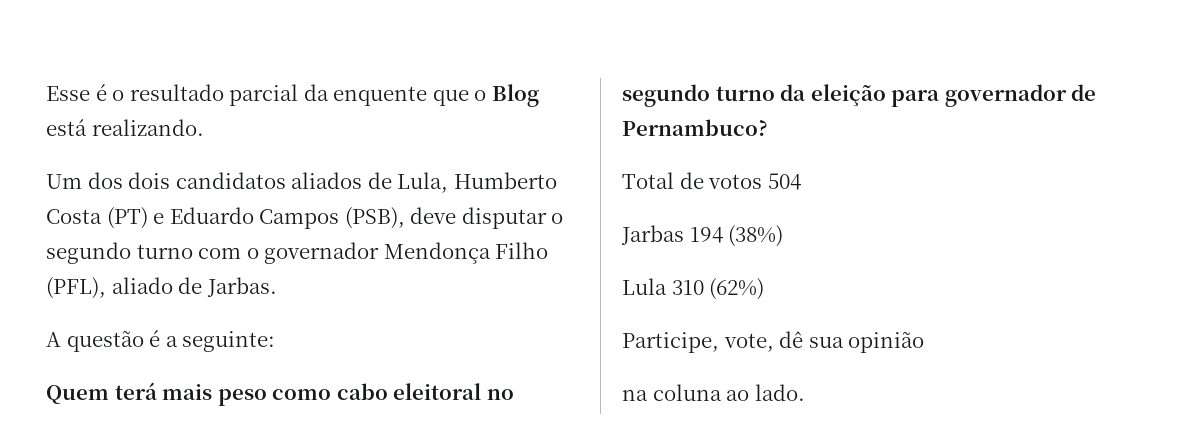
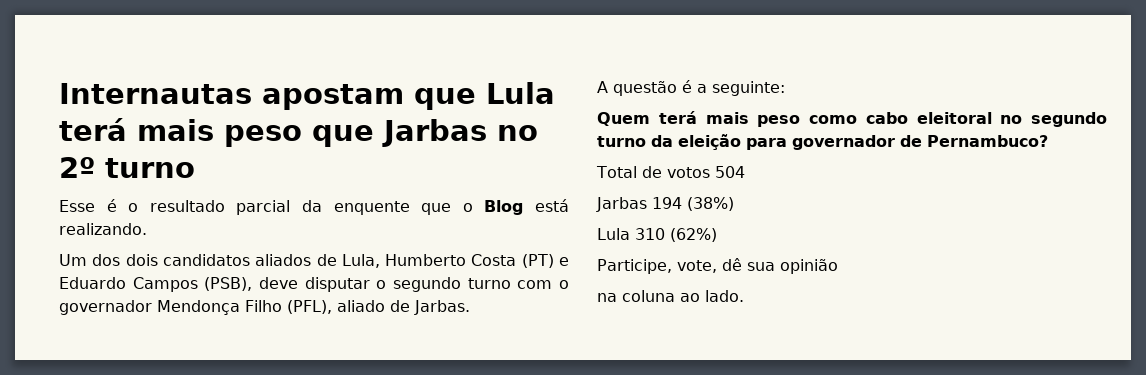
+ Internautas apostam que Lula terá mais peso que Jarbas no 2º turno

